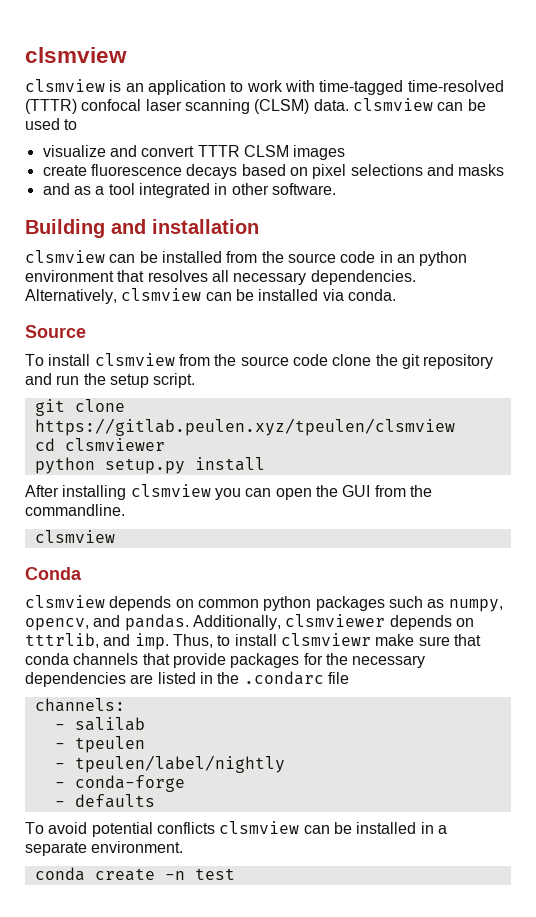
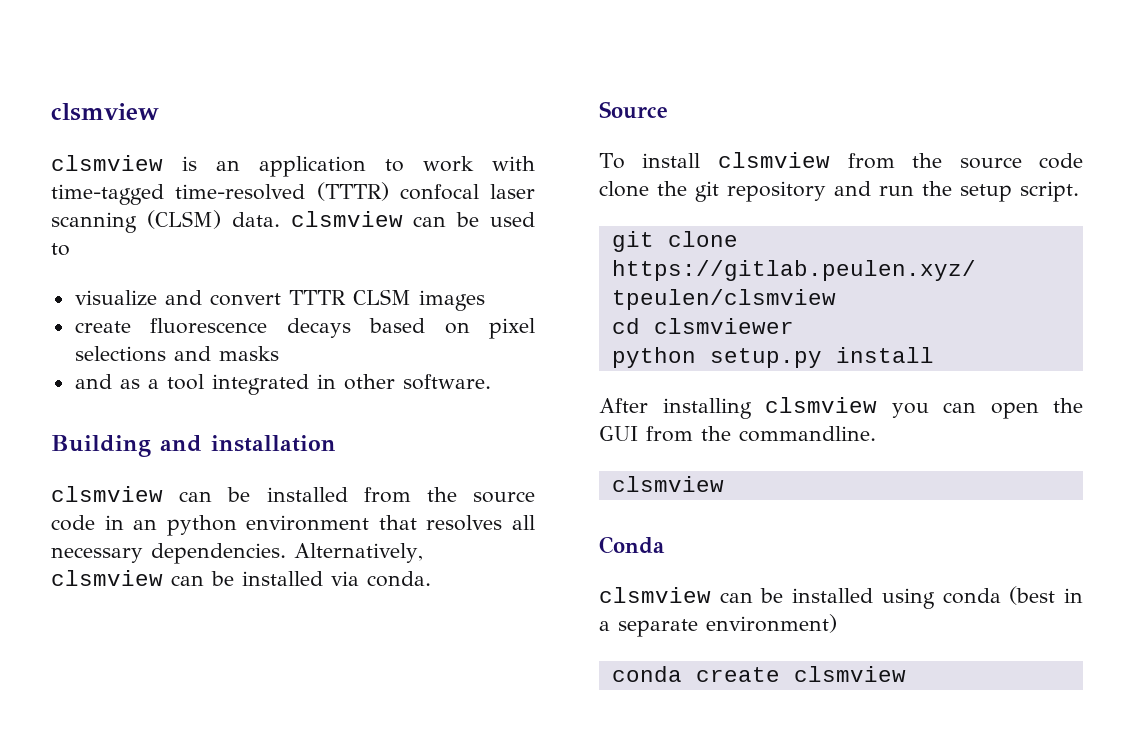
- clsmview depends on common python packages such as numpy, opencv, and pandas. Additionally, clsmviewer depends on tttrlib, and imp. Thus, to install clsmviewr make sure that conda channels that provide packages for the necessary dependencies are listed in the .condarc file
- channels:
- - salilab
- - tpeulen
- - tpeulen/label/nightly
- - conda-forge
- - defaults
- To avoid potential conflicts clsmview can be installed in a separate environment.
+ clsmview can be installed using conda (best in a separate environment)
- conda create -n test
+ conda create clsmview

